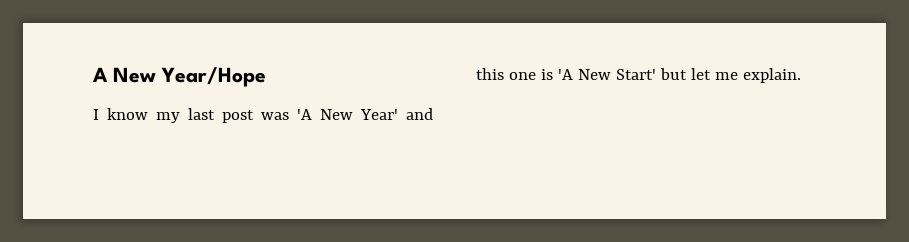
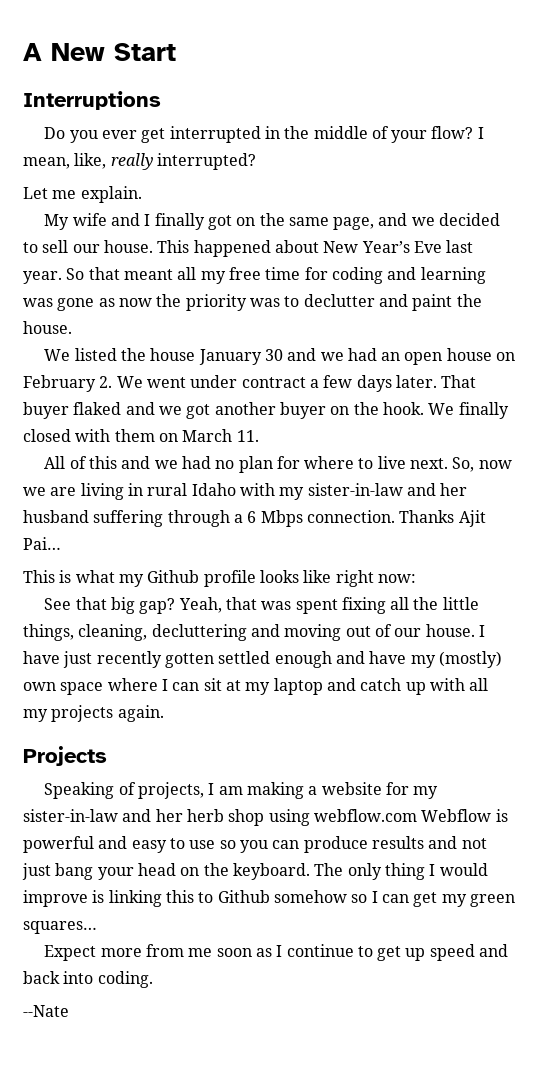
- A New Year/Hope
- I know my last post was 'A New Year' and this one is 'A New Start' but let me explain.
+ A New Start
+ Interruptions
+ Do you ever get interrupted in the middle of your flow? I mean, like, really interrupted?
+ Let me explain.
+ My wife and I finally got on the same page, and we decided to sell our house. This happened about New Year’s Eve last year. So that meant all my free time for coding and learning was gone as now the priority was to declutter and paint the house.
+ We listed the house January 30 and we had an open house on February 2. We went under contract a few days later. That buyer flaked and we got another buyer on the hook. We finally closed with them on March 11.
+ All of this and we had no plan for where to live next. So, now we are living in rural Idaho with my sister-in-law and her husband suffering through a 6 Mbps connection. Thanks Ajit Pai…
+ This is what my Github profile looks like right now:
+ See that big gap? Yeah, that was spent fixing all the little things, cleaning, decluttering and moving out of our house. I have just recently gotten settled enough and have my (mostly) own space where I can sit at my laptop and catch up with all my projects again.
+ Projects
+ Speaking of projects, I am making a website for my sister-in-law and her herb shop using webflow.com Webflow is powerful and easy to use so you can produce results and not just bang your head on the keyboard. The only thing I would improve is linking this to Github somehow so I can get my green squares…
+ Expect more from me soon as I continue to get up speed and back into coding.
+ --Nate

